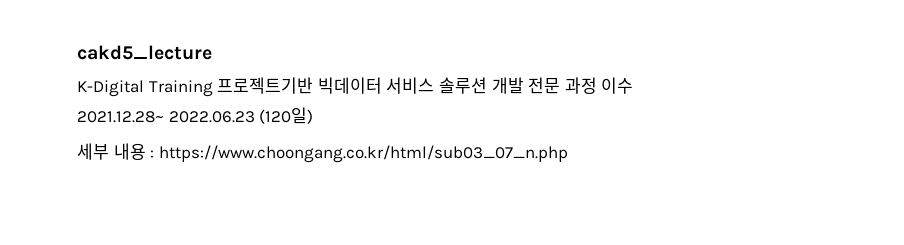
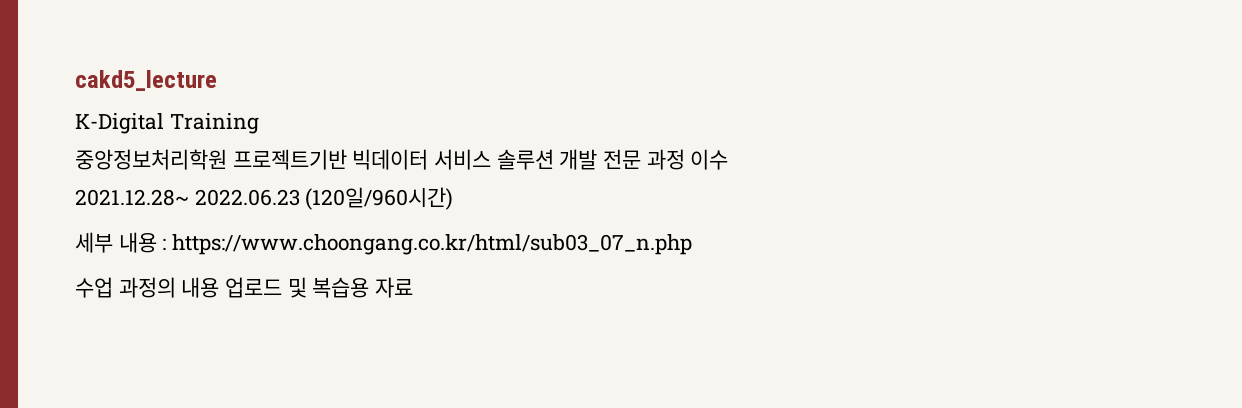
- K-Digital Training 프로젝트기반 빅데이터 서비스 솔루션 개발 전문 과정 이수
+ K-Digital Training
+ 중앙정보처리학원 프로젝트기반 빅데이터 서비스 솔루션 개발 전문 과정 이수
- 2021.12.28~ 2022.06.23 (120일)
+ 2021.12.28~ 2022.06.23 (120일/960시간)
+ 수업 과정의 내용 업로드 및 복습용 자료

